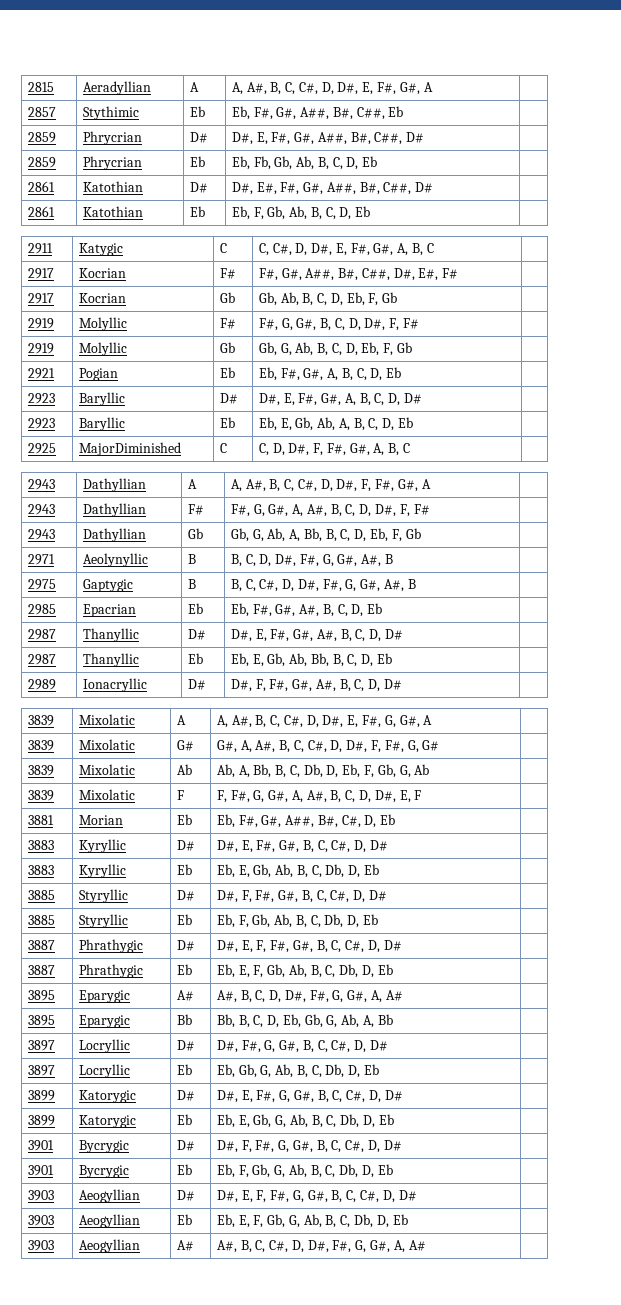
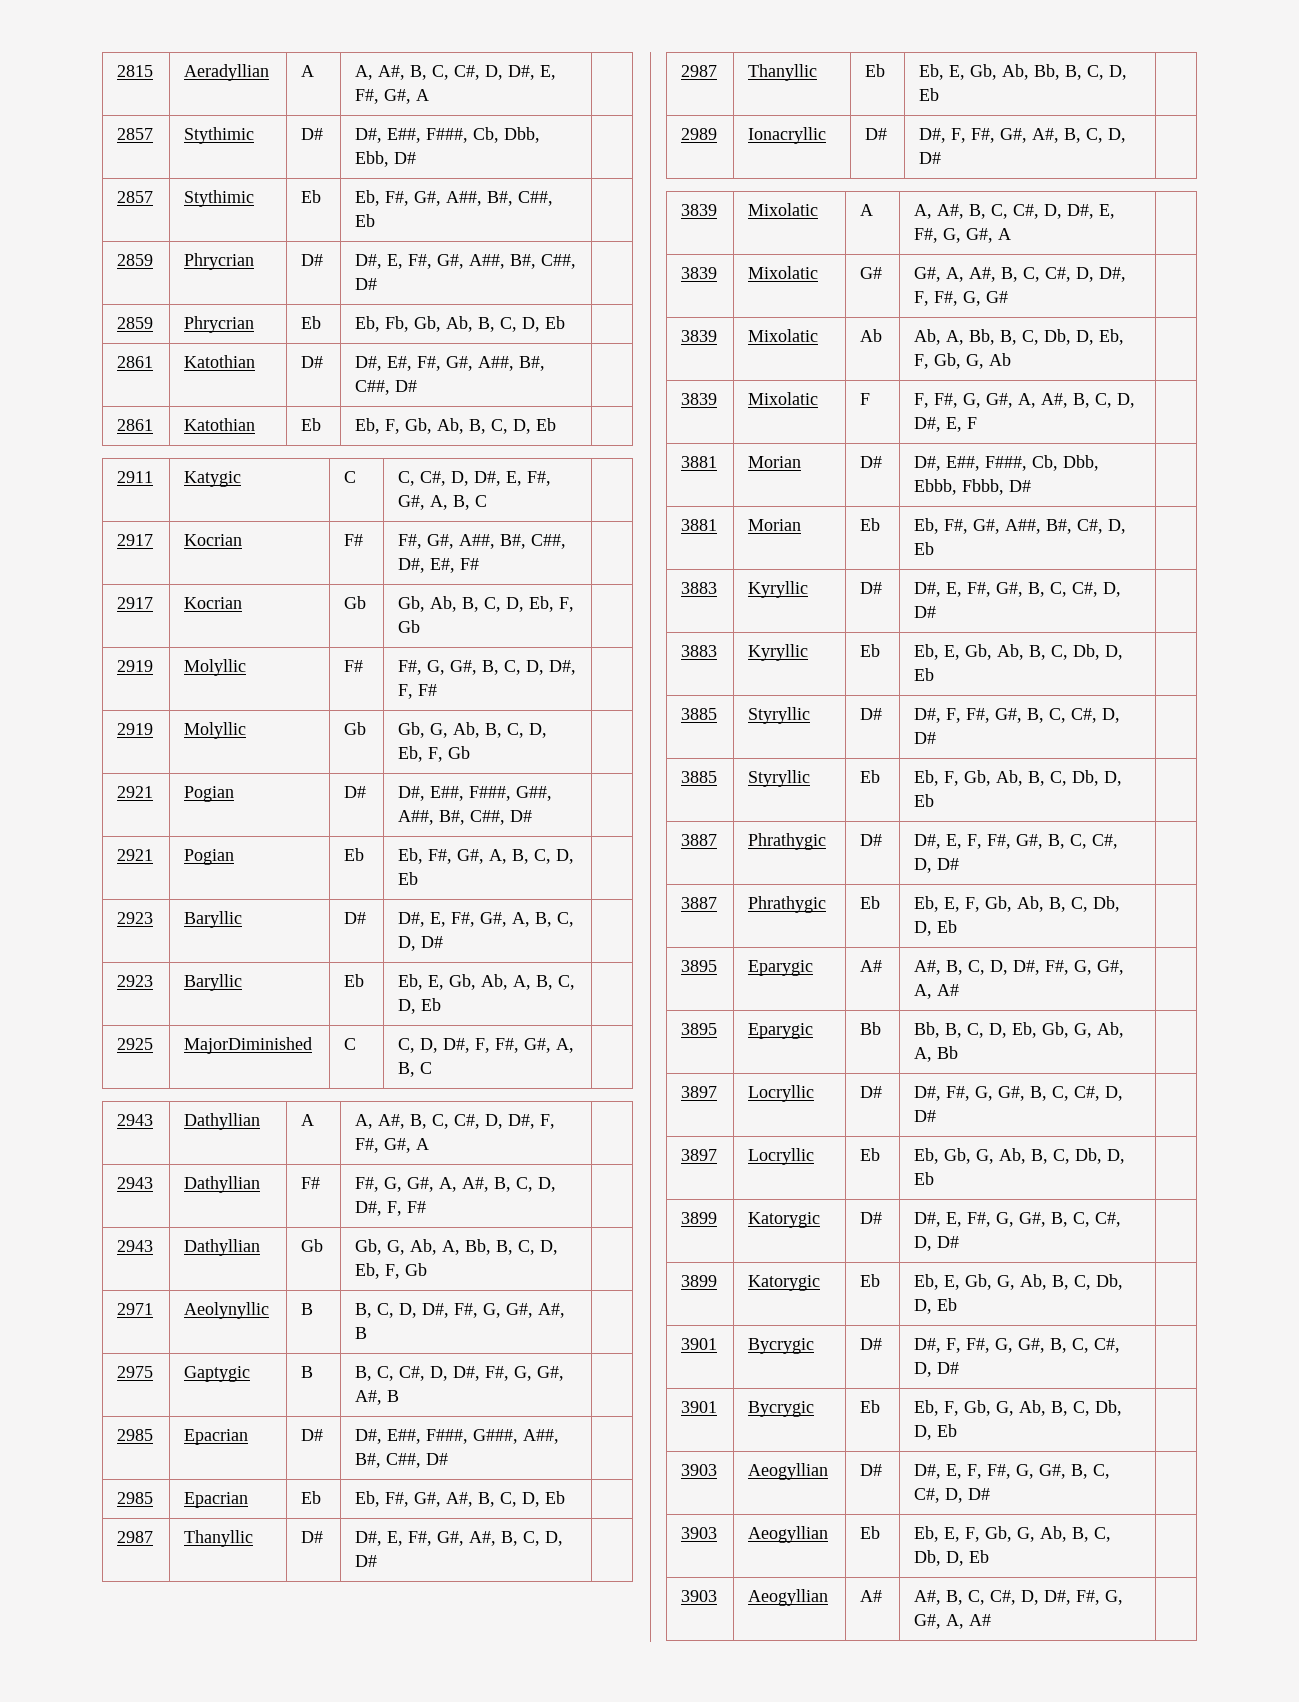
+ 2857 | Stythimic | D# | D#, E##, F###, Cb, Dbb, Ebb, D# |
+ 2921 | Pogian | D# | D#, E##, F###, G##, A##, B#, C##, D# |
+ 2985 | Epacrian | D# | D#, E##, F###, G###, A##, B#, C##, D# |
+ 3881 | Morian | D# | D#, E##, F###, Cb, Dbb, Ebbb, Fbbb, D# |

